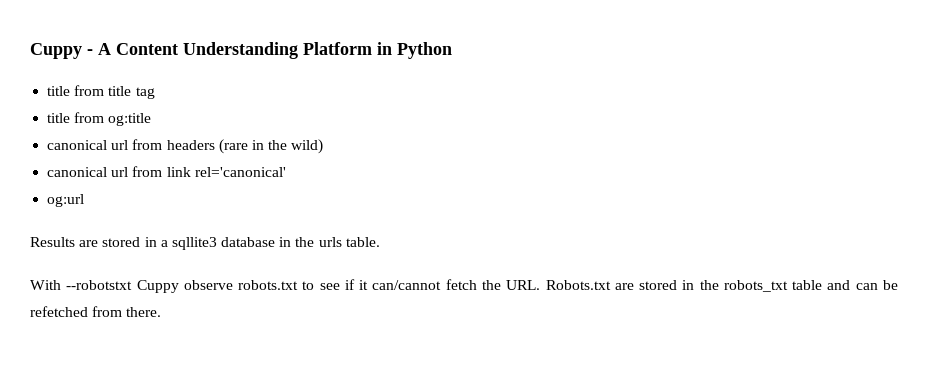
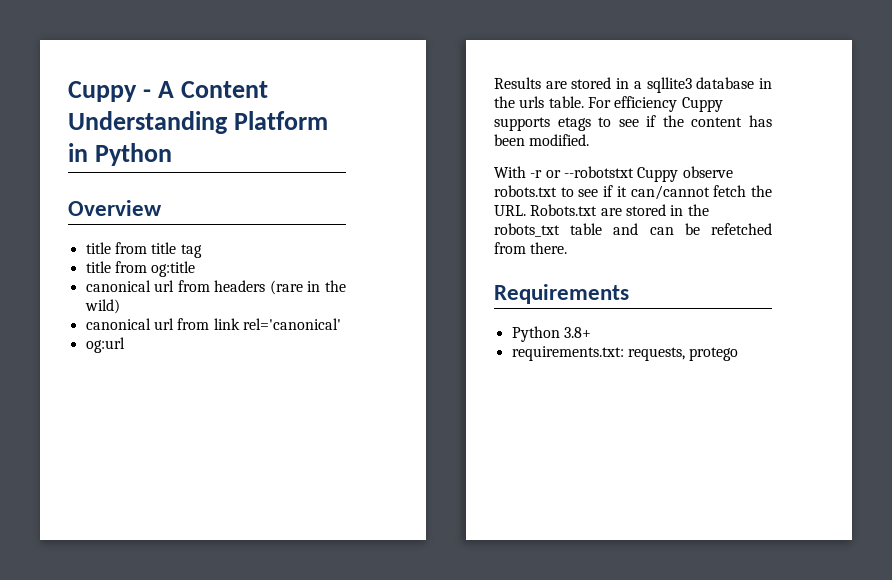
+ Overview
+ For efficiency Cuppy supports etags to see if the content has been modified.
- With --robotstxt Cuppy observe robots.txt to see if it can/cannot fetch the URL. Robots.txt are stored in the robots_txt table and can be refetched from there.
+ With -r or --robotstxt Cuppy observe robots.txt to see if it can/cannot fetch the URL. Robots.txt are stored in the robots_txt table and can be refetched from there.
+ Requirements
+ Python 3.8+
+ requirements.txt: requests, protego

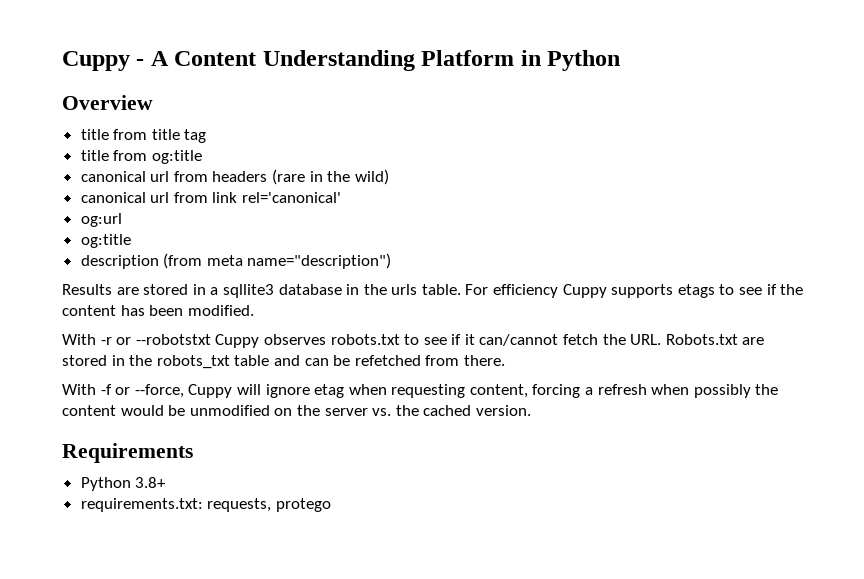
  og:url
+ og:title
+ description (from meta name="description")
- With -r or --robotstxt Cuppy observe robots.txt to see if it can/cannot fetch the URL. Robots.txt are stored in the robots_txt table and can be refetched from there.
+ With -r or --robotstxt Cuppy observes robots.txt to see if it can/cannot fetch the URL. Robots.txt are stored in the robots_txt table and can be refetched from there.
+ With -f or --force, Cuppy will ignore etag when requesting content, forcing a refresh when possibly the content would be unmodified on the server vs. the cached version.

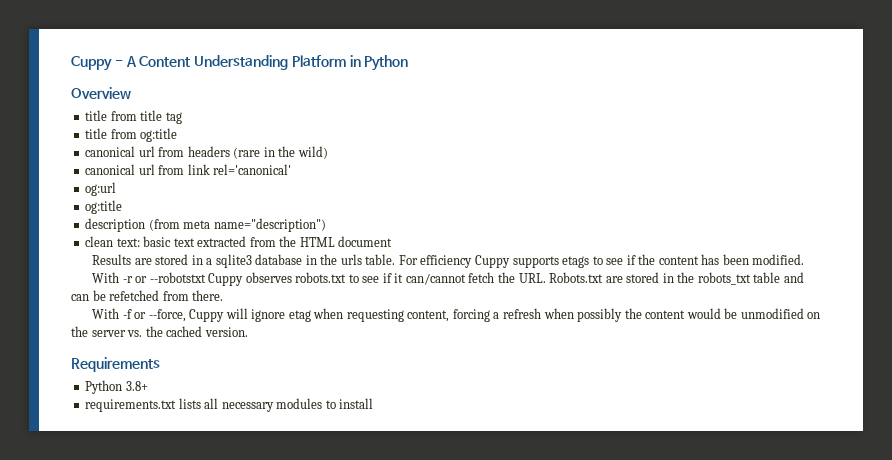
+ clean text: basic text extracted from the HTML document
- Results are stored in a sqllite3 database in the urls table.
+ Results are stored in a sqlite3 database in the urls table.
- requirements.txt: requests, protego
+ requirements.txt lists all necessary modules to install

